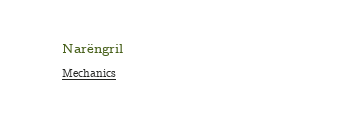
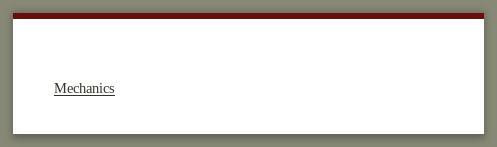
- Narëngril

